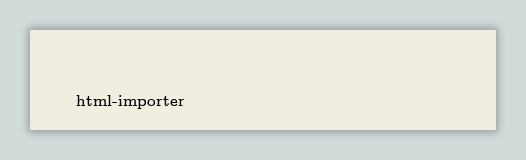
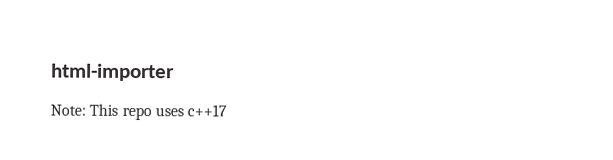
+ Note: This repo uses c++17

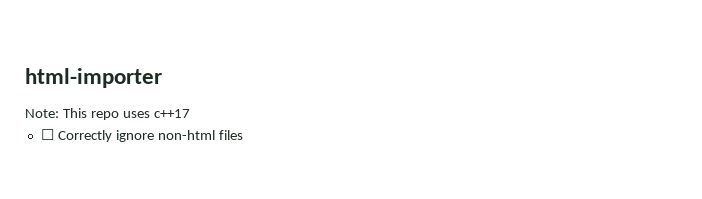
+ ☐ Correctly ignore non-html files

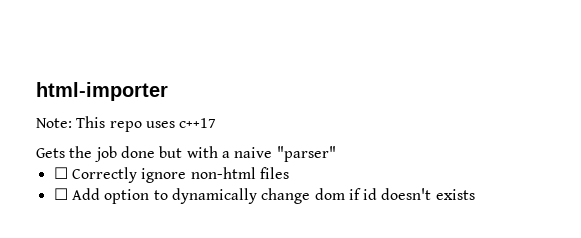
+ Gets the job done but with a naive "parser"
+ ☐ Add option to dynamically change dom if id doesn't exists

